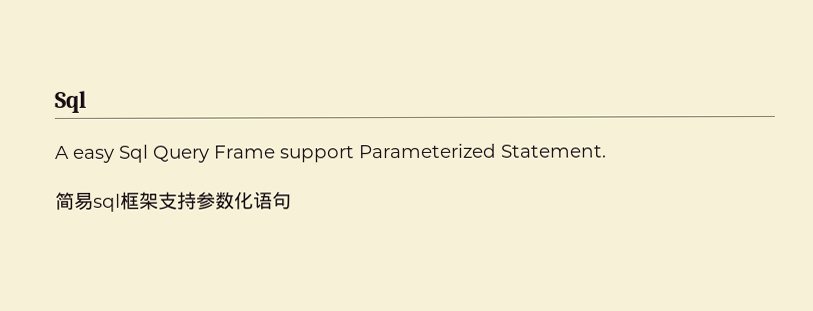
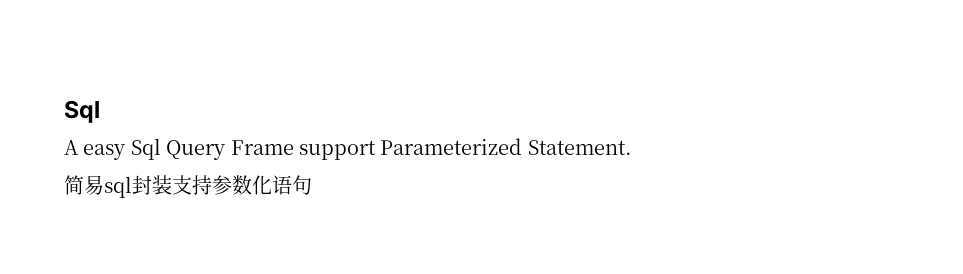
- 简易sql框架支持参数化语句
+ 简易sql封装支持参数化语句

